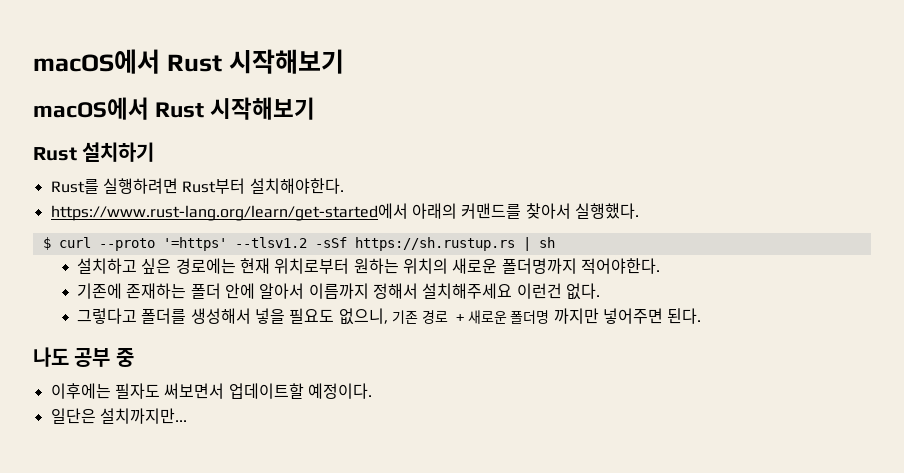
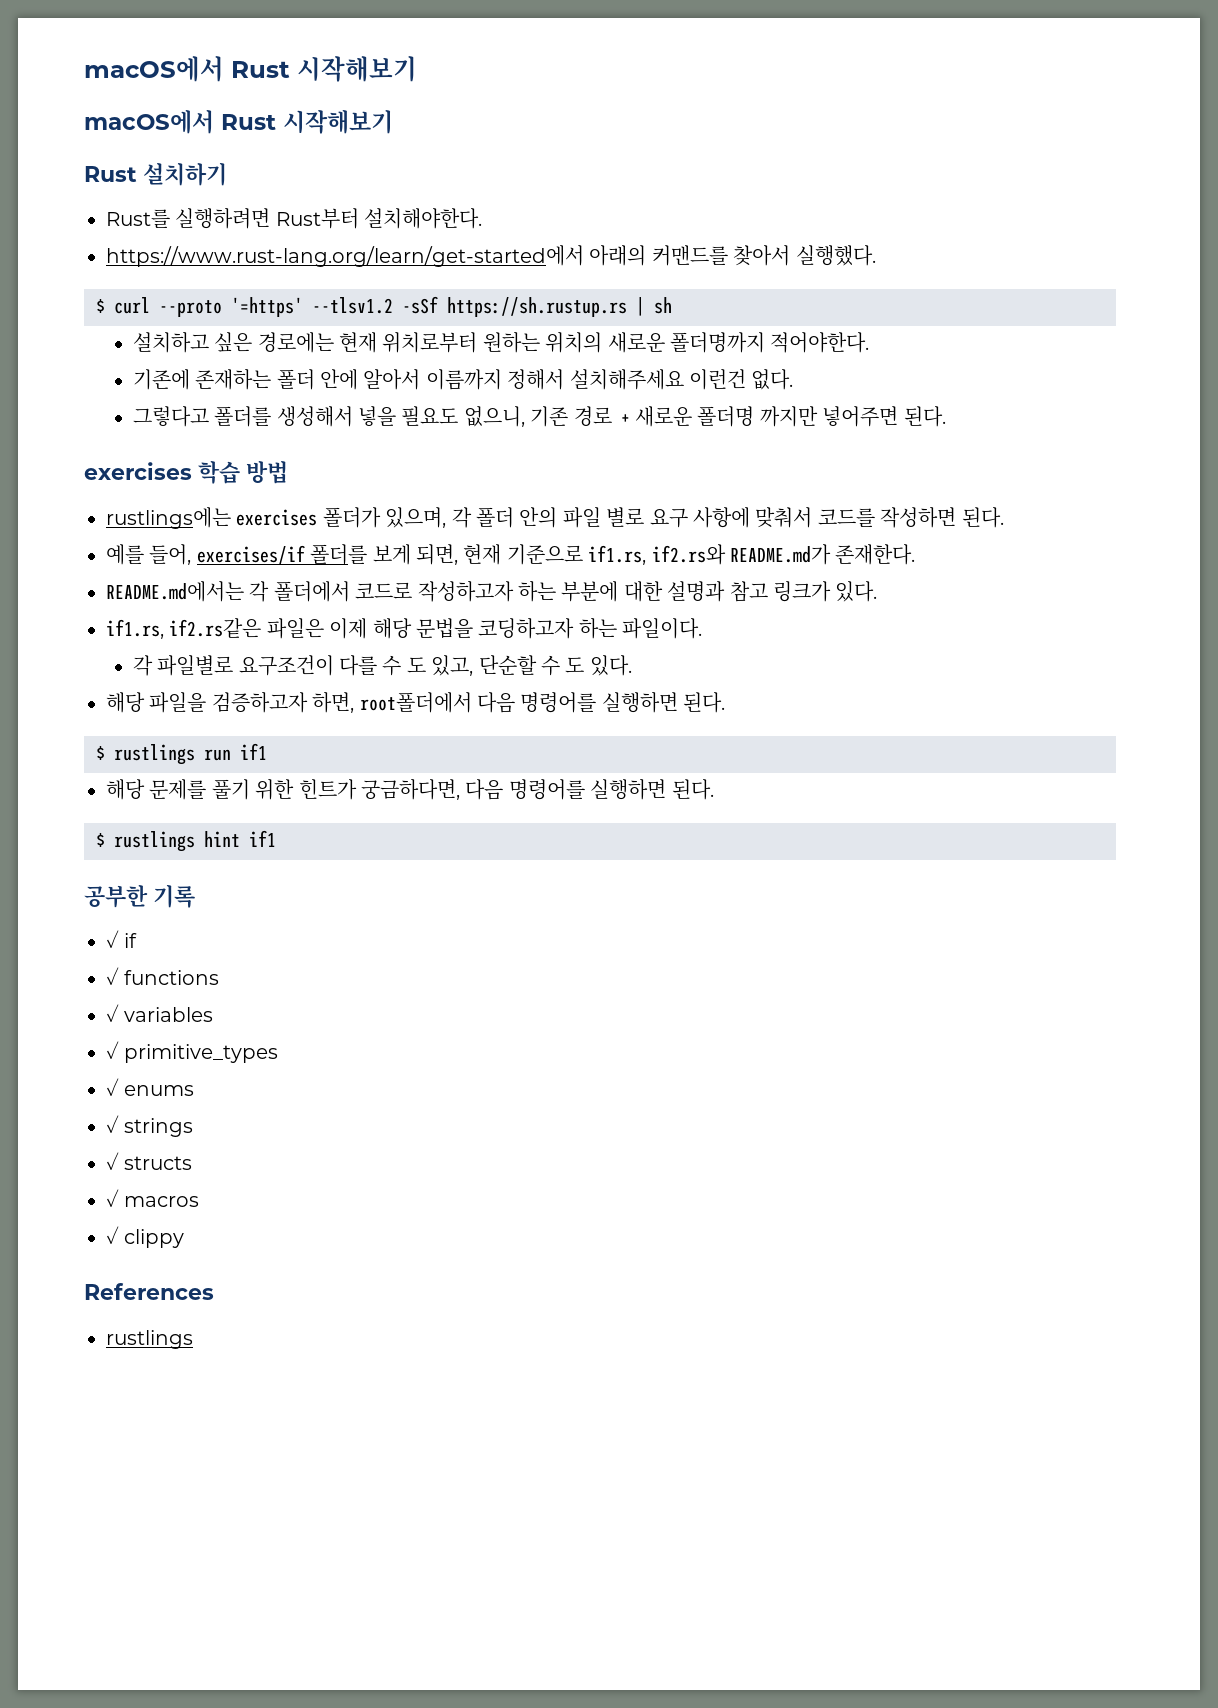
- 나도 공부 중
- 이후에는 필자도 써보면서 업데이트할 예정이다.
- 일단은 설치까지만...
+ exercises 학습 방법
+ rustlings에는 exercises 폴더가 있으며, 각 폴더 안의 파일 별로 요구 사항에 맞춰서 코드를 작성하면 된다.
+ 예를 들어, exercises/if 폴더를 보게 되면, 현재 기준으로 if1.rs, if2.rs와 README.md가 존재한다.
+ README.md에서는 각 폴더에서 코드로 작성하고자 하는 부분에 대한 설명과 참고 링크가 있다.
+ if1.rs, if2.rs같은 파일은 이제 해당 문법을 코딩하고자 하는 파일이다.
+ 각 파일별로 요구조건이 다를 수 도 있고, 단순할 수 도 있다.
+ 해당 파일을 검증하고자 하면, root폴더에서 다음 명령어를 실행하면 된다.
+ $ rustlings run if1
+ 해당 문제를 풀기 위한 힌트가 궁금하다면, 다음 명령어를 실행하면 된다.
+ $ rustlings hint if1
+ 공부한 기록
+ ✓ if
+ ✓ functions
+ ✓ variables
+ ✓ primitive_types
+ ✓ enums
+ ✓ strings
+ ✓ structs
+ ✓ macros
+ ✓ clippy
+ References
+ rustlings

